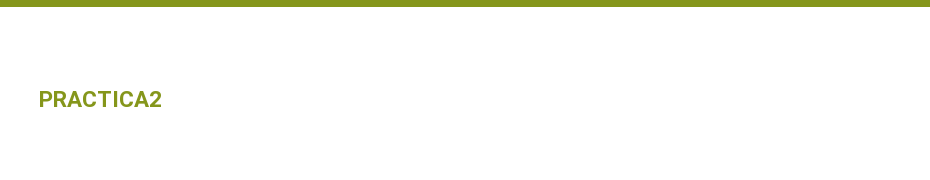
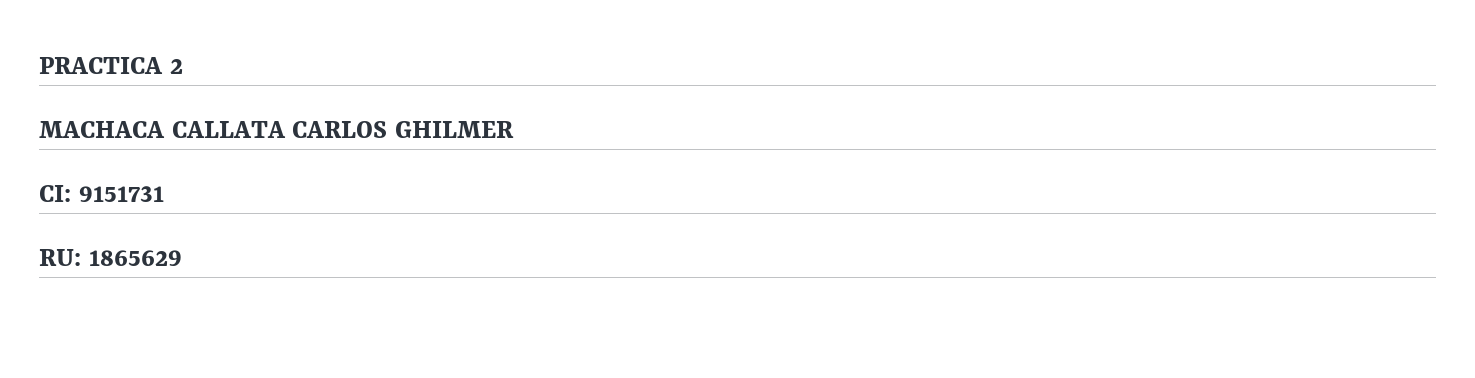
- PRACTICA2
+ PRACTICA 2
+ MACHACA CALLATA CARLOS GHILMER
+ CI: 9151731
+ RU: 1865629

